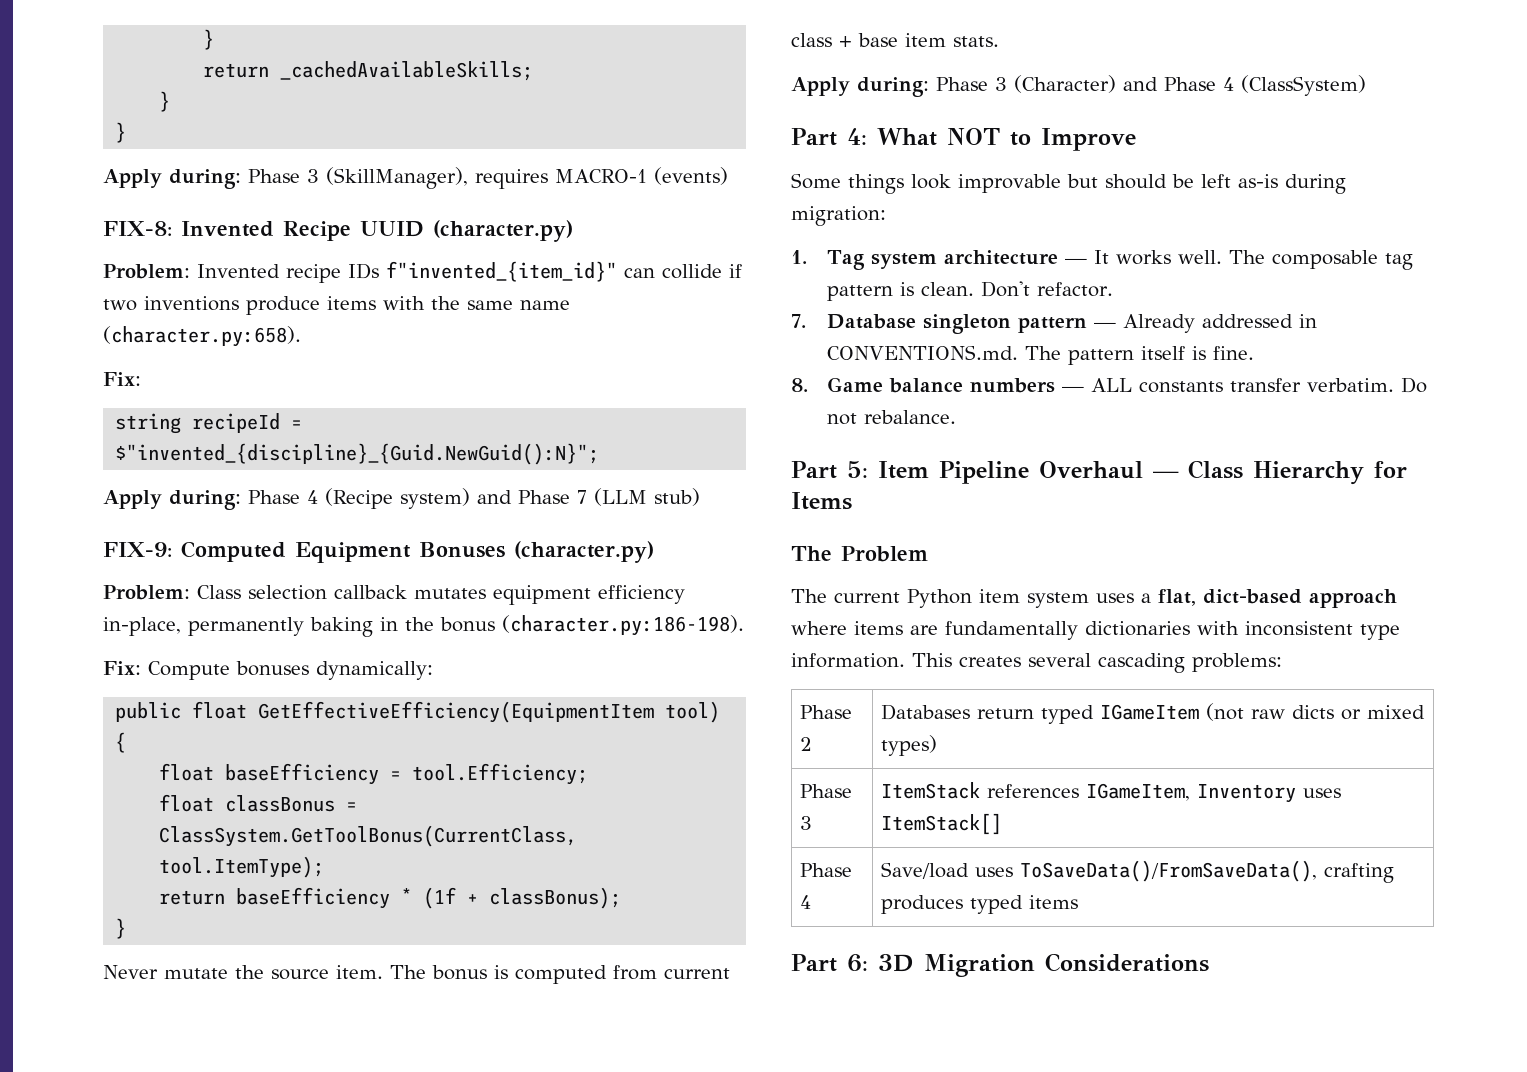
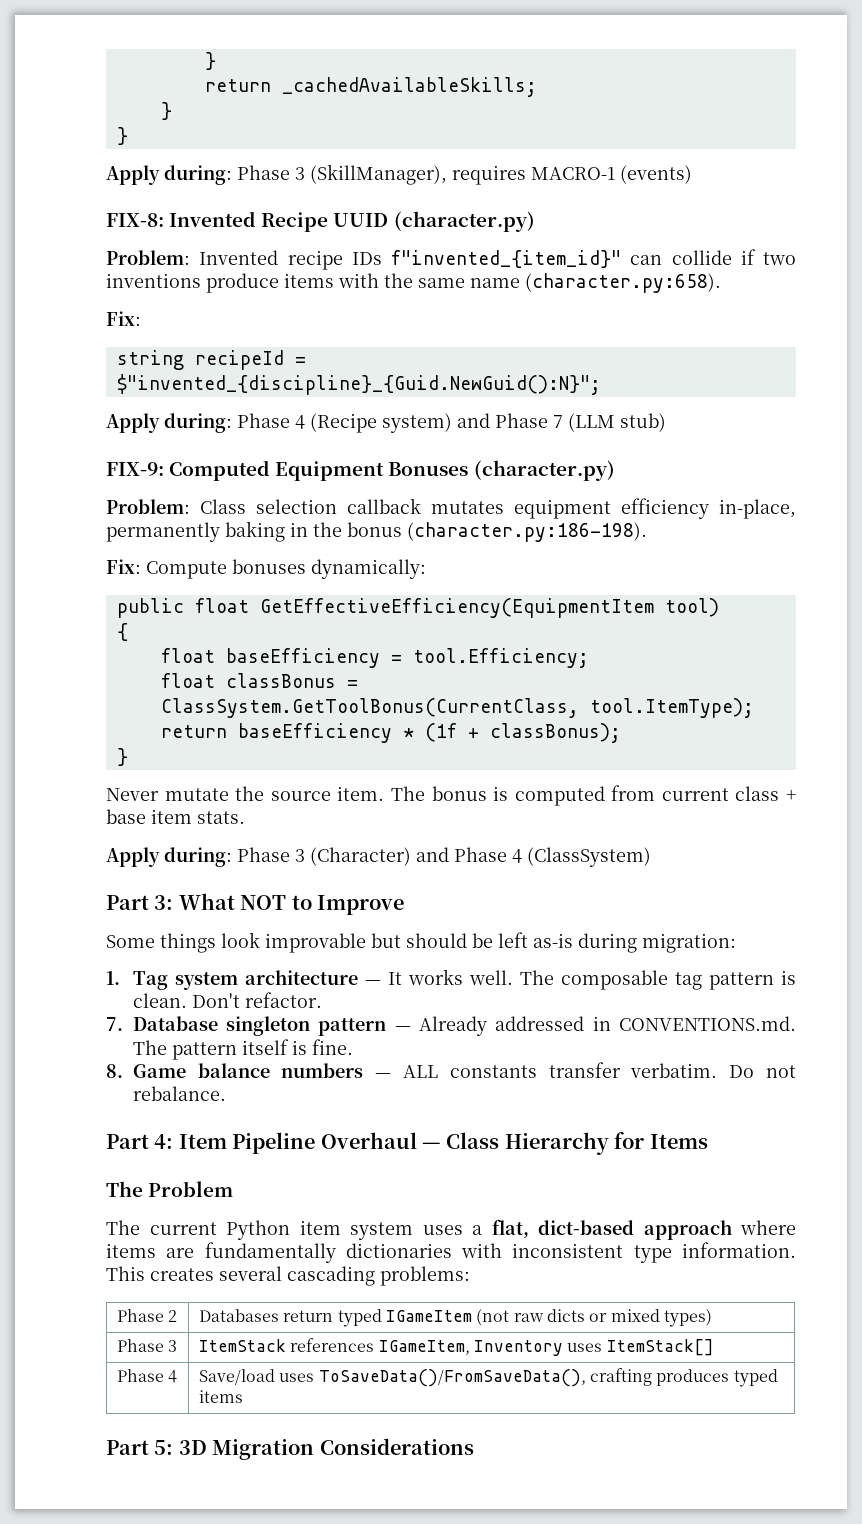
- Part 4: What NOT to Improve
+ Part 3: What NOT to Improve
- Part 5: Item Pipeline Overhaul — Class Hierarchy for Items
+ Part 4: Item Pipeline Overhaul — Class Hierarchy for Items
- Part 6: 3D Migration Considerations
+ Part 5: 3D Migration Considerations

